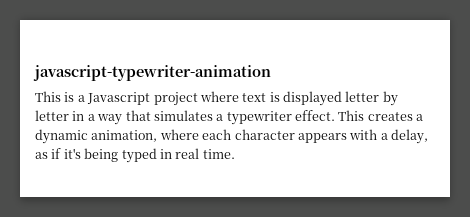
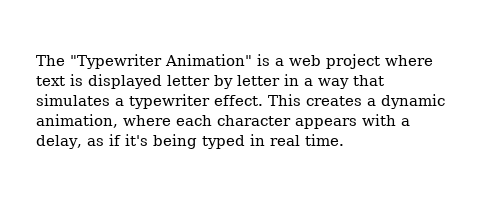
- javascript-typewriter-animation
- This is a Javascript project where text is displayed letter by letter in a way that simulates a typewriter effect.
+ The "Typewriter Animation" is a web project where text is displayed letter by letter in a way that simulates a typewriter effect.

